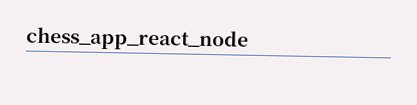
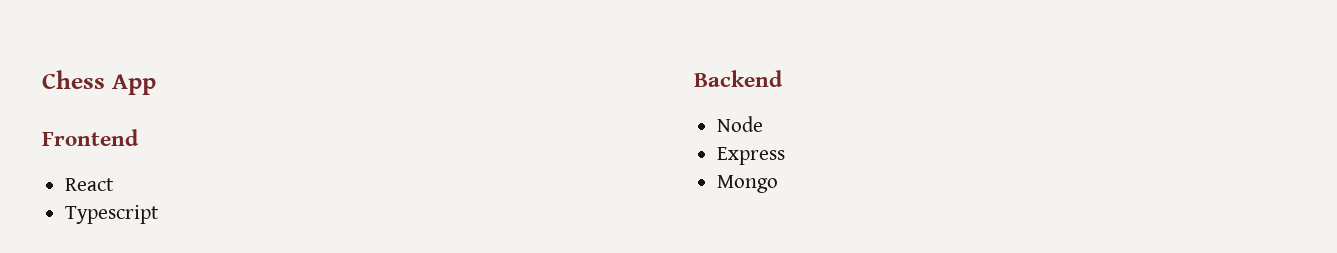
- chess_app_react_node
+ Chess App
+ Frontend
+ React
+ Typescript
+ Backend
+ Node
+ Express
+ Mongo

